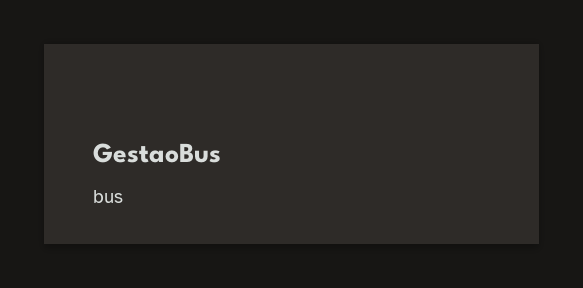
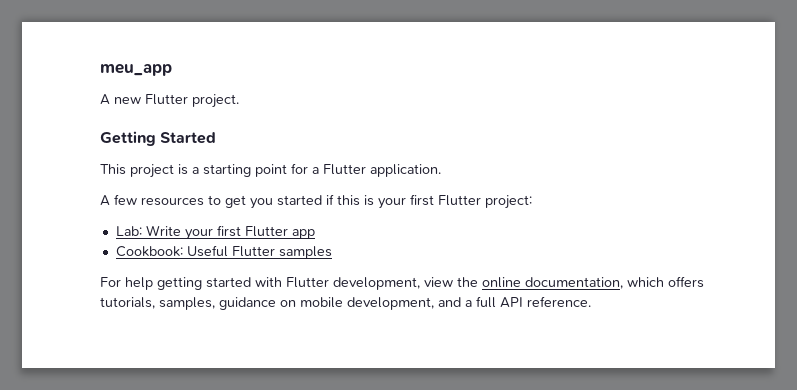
- GestaoBus
- bus
+ meu_app
+ A new Flutter project.
+ Getting Started
+ This project is a starting point for a Flutter application.
+ A few resources to get you started if this is your first Flutter project:
+ Lab: Write your first Flutter app
+ Cookbook: Useful Flutter samples
+ For help getting started with Flutter development, view the online documentation, which offers tutorials, samples, guidance on mobile development, and a full API reference.

